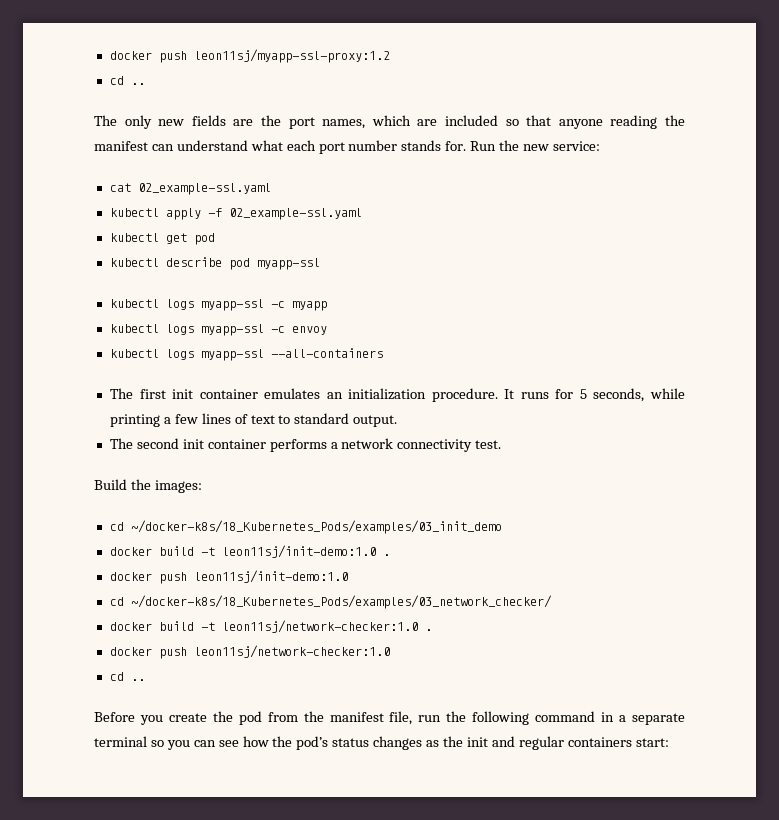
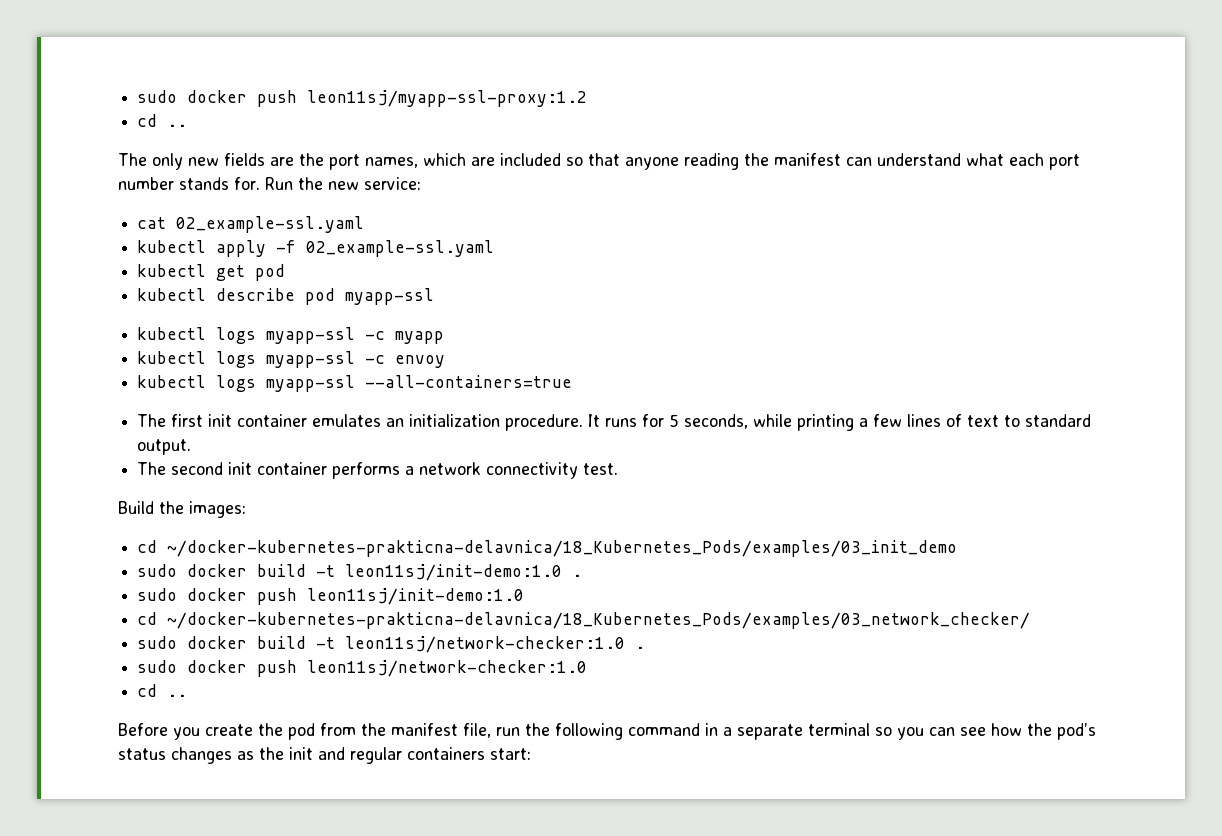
- docker push leon11sj/myapp-ssl-proxy:1.2
+ sudo docker push leon11sj/myapp-ssl-proxy:1.2
- kubectl logs myapp-ssl --all-containers
+ kubectl logs myapp-ssl --all-containers=true
- cd ~/docker-k8s/18_Kubernetes_Pods/examples/03_init_demo
- docker build -t leon11sj/init-demo:1.0 .
+ cd ~/docker-kubernetes-prakticna-delavnica/18_Kubernetes_Pods/examples/03_init_demo
+ sudo docker build -t leon11sj/init-demo:1.0 .
- docker push leon11sj/init-demo:1.0
+ sudo docker push leon11sj/init-demo:1.0
- cd ~/docker-k8s/18_Kubernetes_Pods/examples/03_network_checker/
- docker build -t leon11sj/network-checker:1.0 .
+ cd ~/docker-kubernetes-prakticna-delavnica/18_Kubernetes_Pods/examples/03_network_checker/
+ sudo docker build -t leon11sj/network-checker:1.0 .
- docker push leon11sj/network-checker:1.0
+ sudo docker push leon11sj/network-checker:1.0

